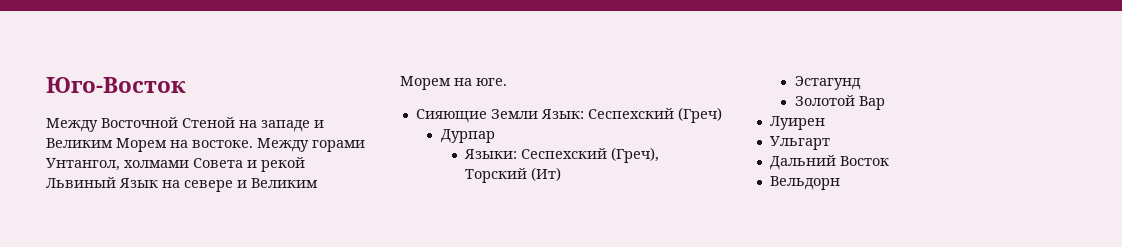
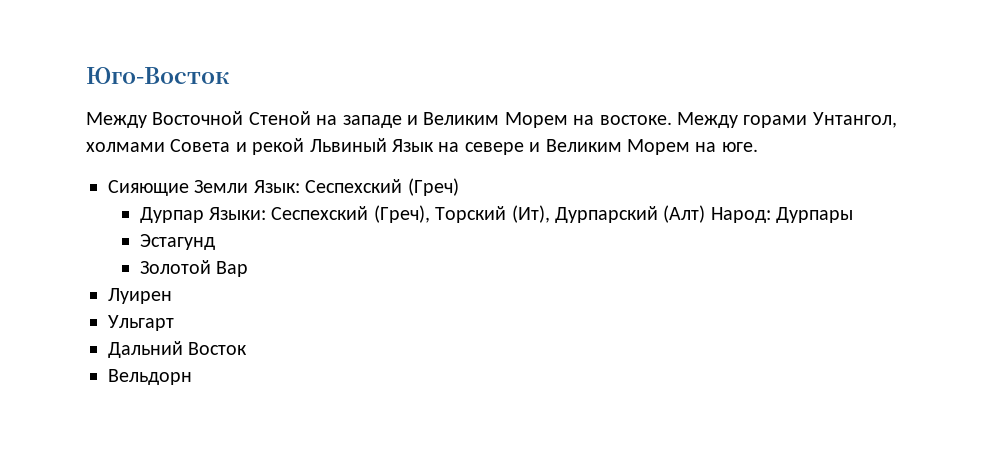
- Дурпар
- Языки: Сеспехский (Греч), Торский (Ит)
+ Дурпар Языки: Сеспехский (Греч), Торский (Ит), Дурпарский (Алт) Народ: Дурпары

